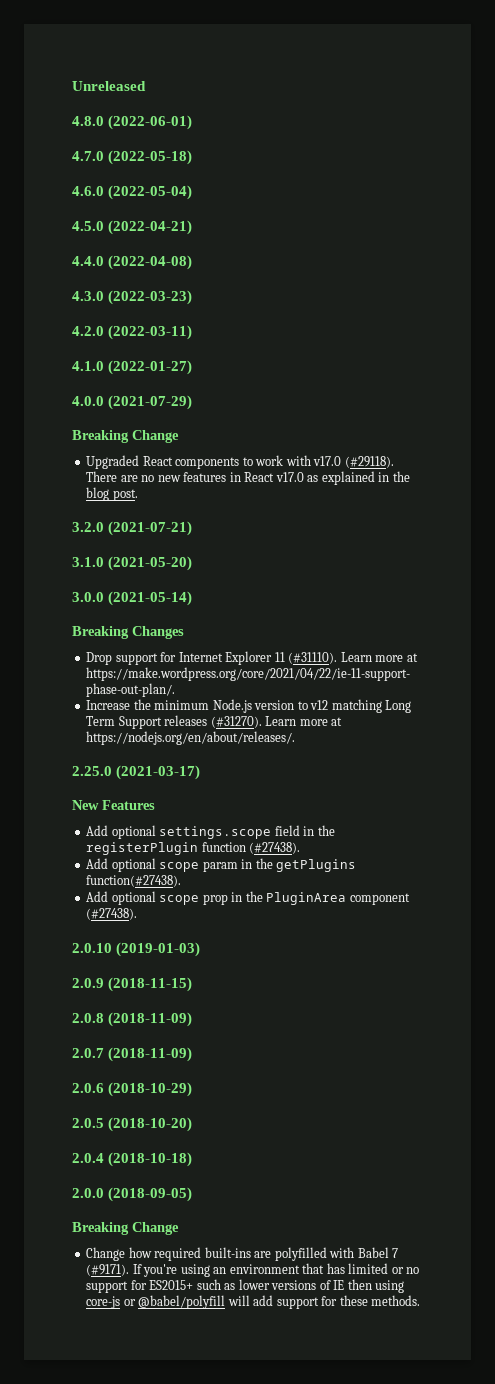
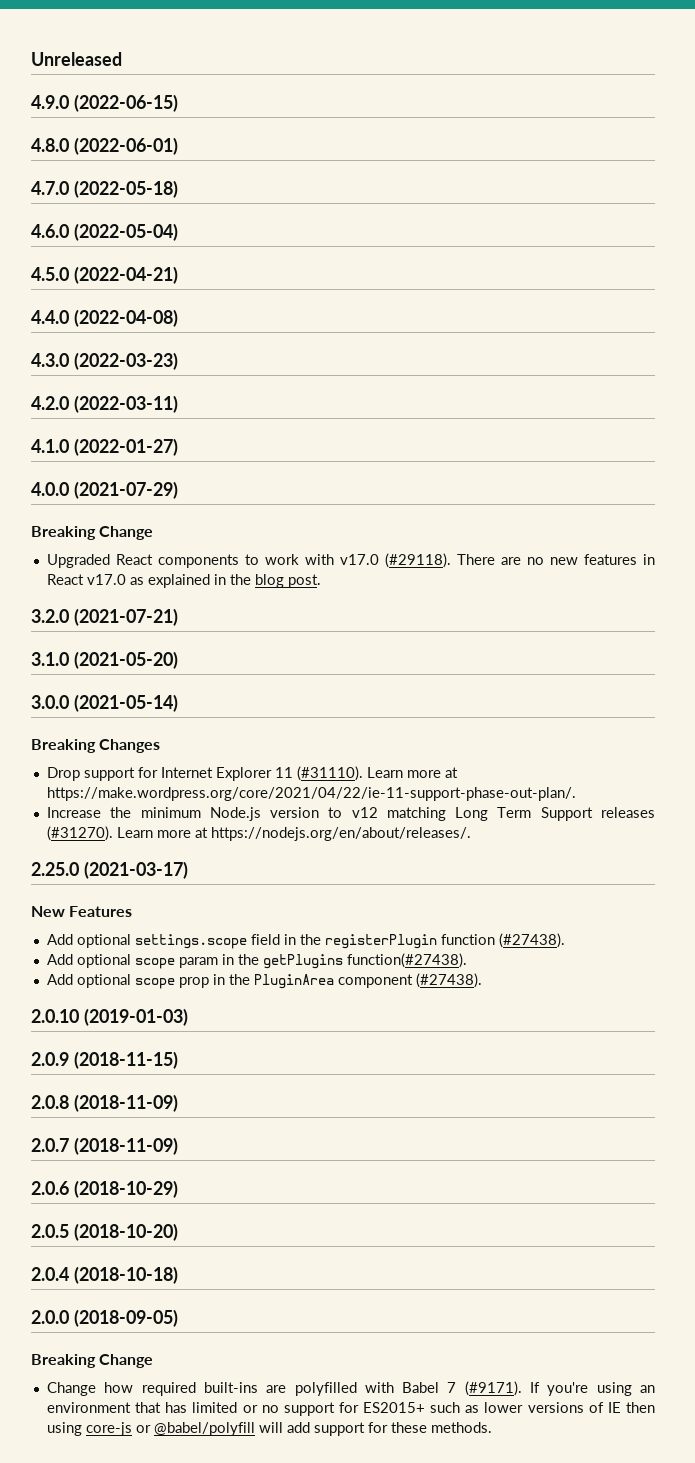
+ 4.9.0 (2022-06-15)

